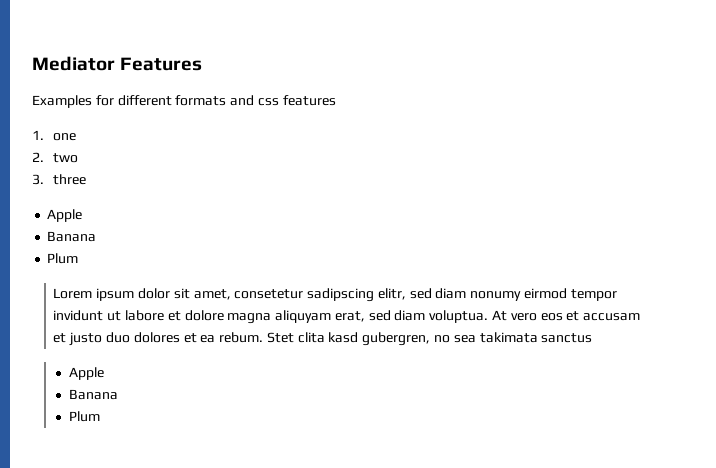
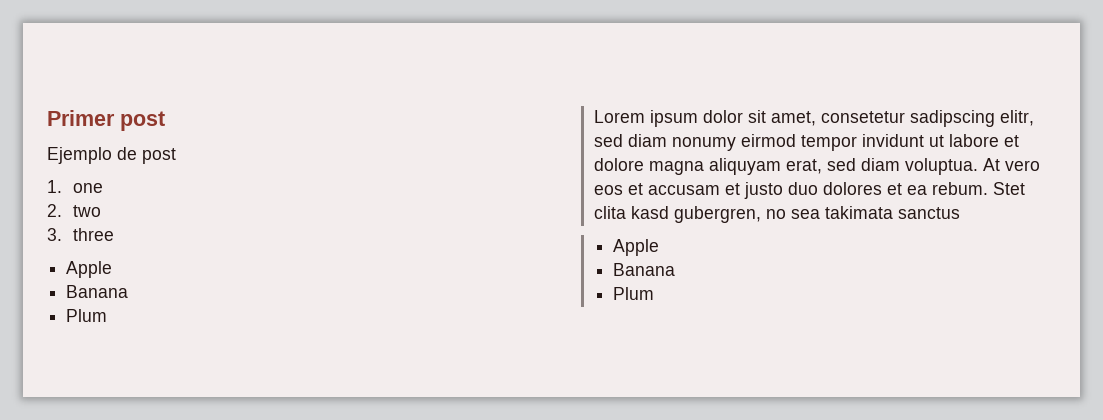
- Mediator Features
- Examples for different formats and css features
+ Primer post
+ Ejemplo de post

